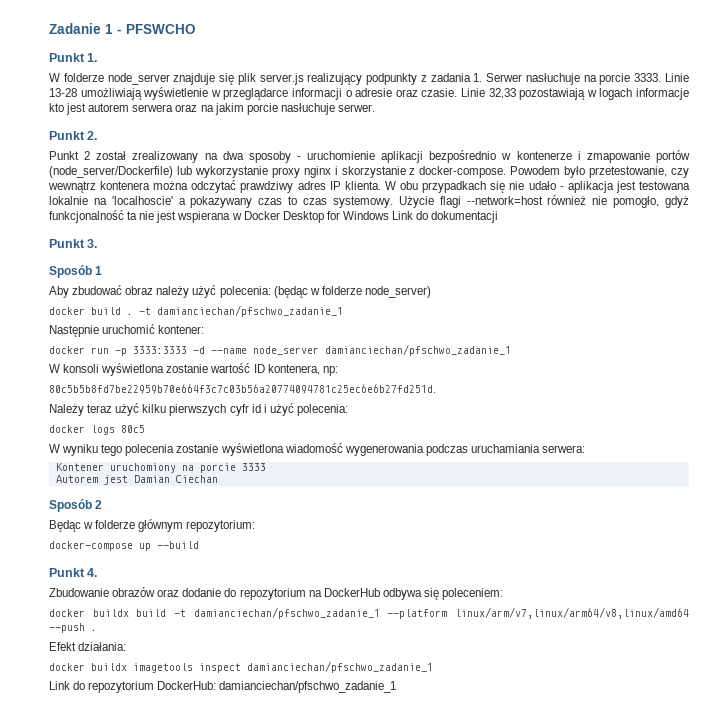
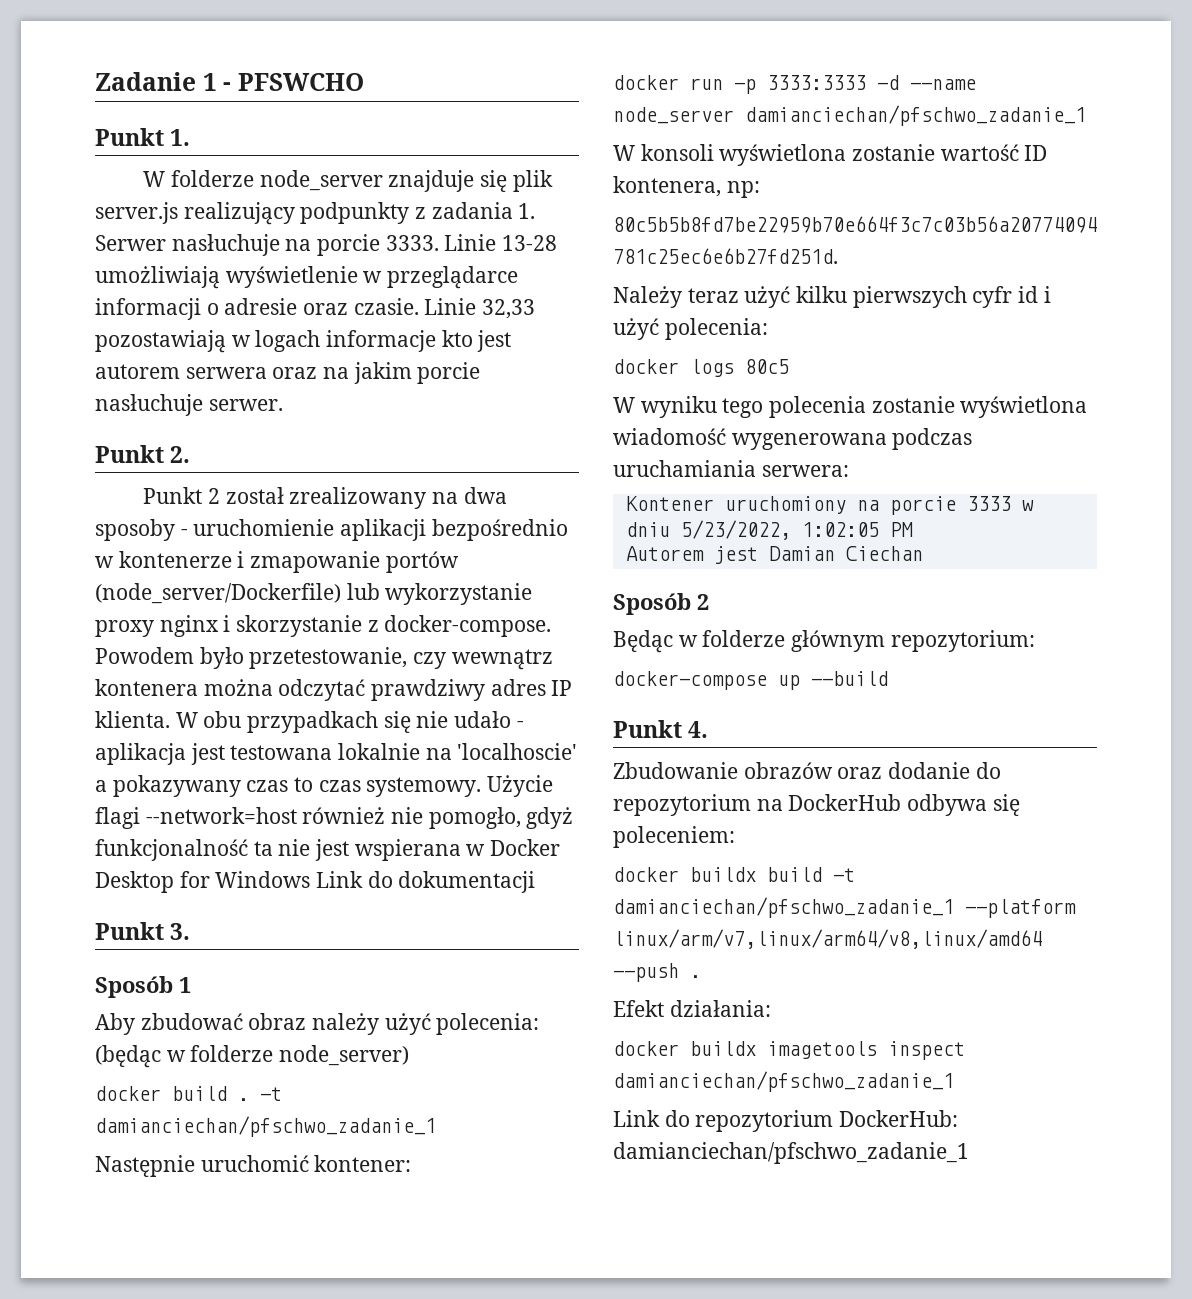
- W wyniku tego polecenia zostanie wyświetlona wiadomość wygenerowania podczas uruchamiania serwera:
+ W wyniku tego polecenia zostanie wyświetlona wiadomość wygenerowana podczas uruchamiania serwera:
- Kontener uruchomiony na porcie 3333
+ Kontener uruchomiony na porcie 3333 w dniu 5/23/2022, 1:02:05 PM

